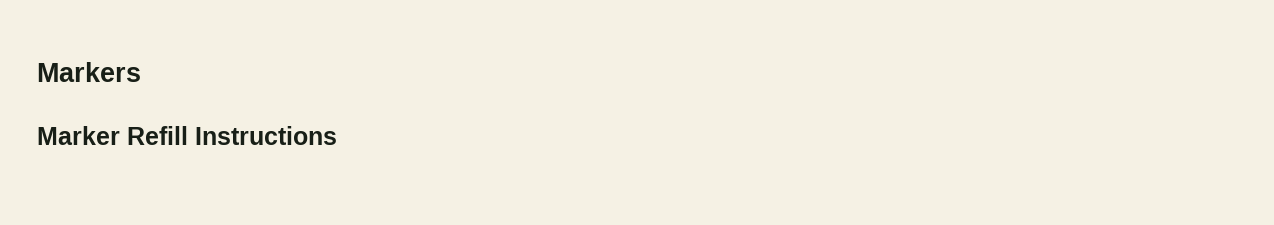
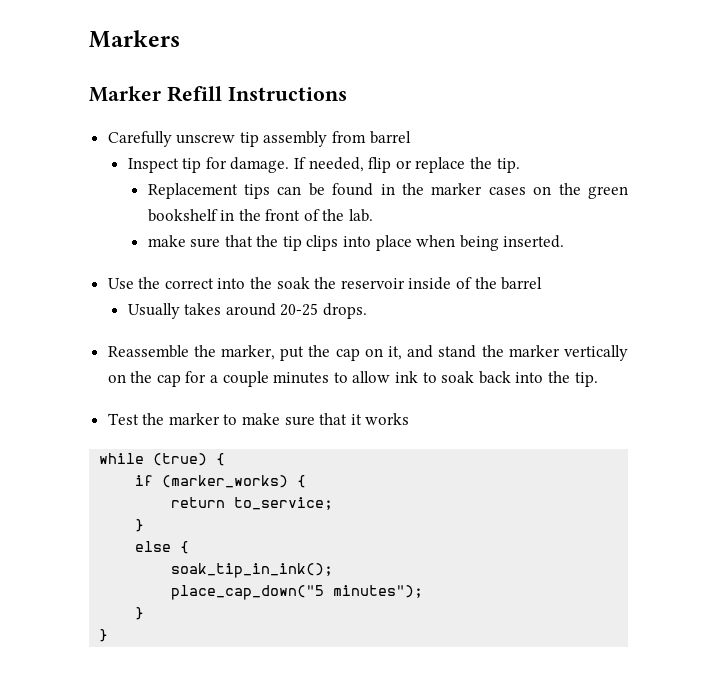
+ Carefully unscrew tip assembly from barrel
+ Inspect tip for damage. If needed, flip or replace the tip.
+ Replacement tips can be found in the marker cases on the green bookshelf in the front of the lab.
+ make sure that the tip clips into place when being inserted.
+ Use the correct into the soak the reservoir inside of the barrel
+ Usually takes around 20-25 drops.
+ Reassemble the marker, put the cap on it, and stand the marker vertically on the cap for a couple minutes to allow ink to soak back into the tip.
+ Test the marker to make sure that it works
+ while (true) {
+ if (marker_works) {
+ return to_service;
+ }
+ else {
+ soak_tip_in_ink();
+ place_cap_down("5 minutes");
+ }
+ }

